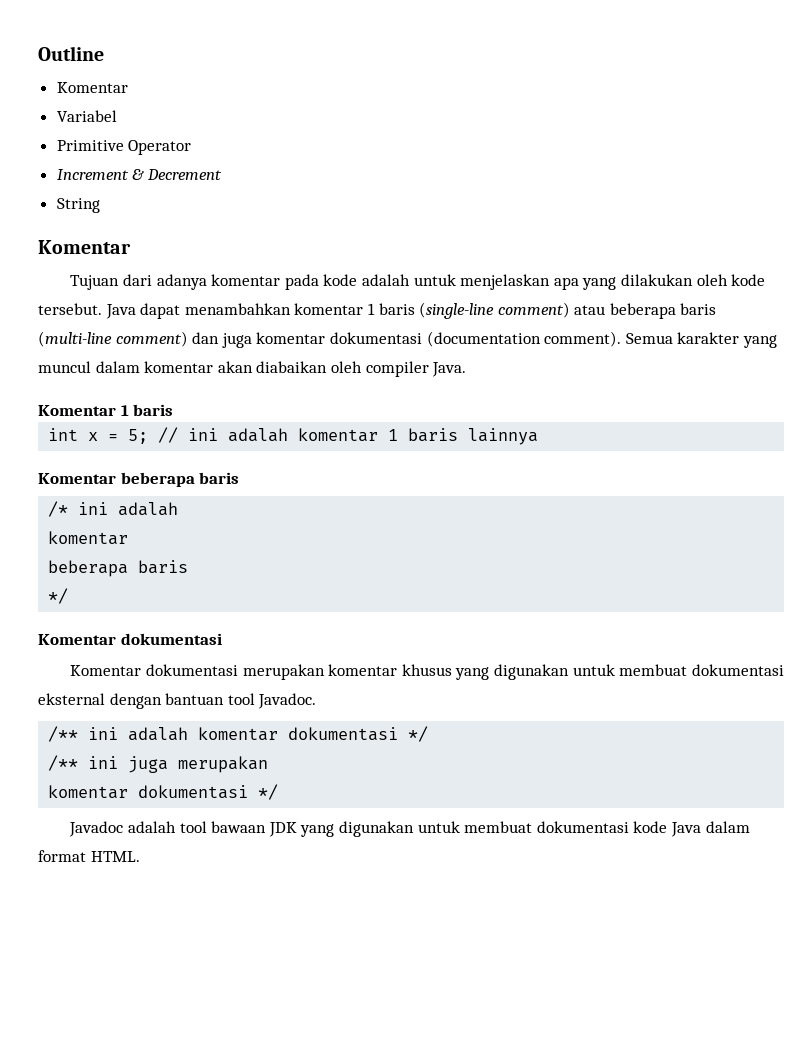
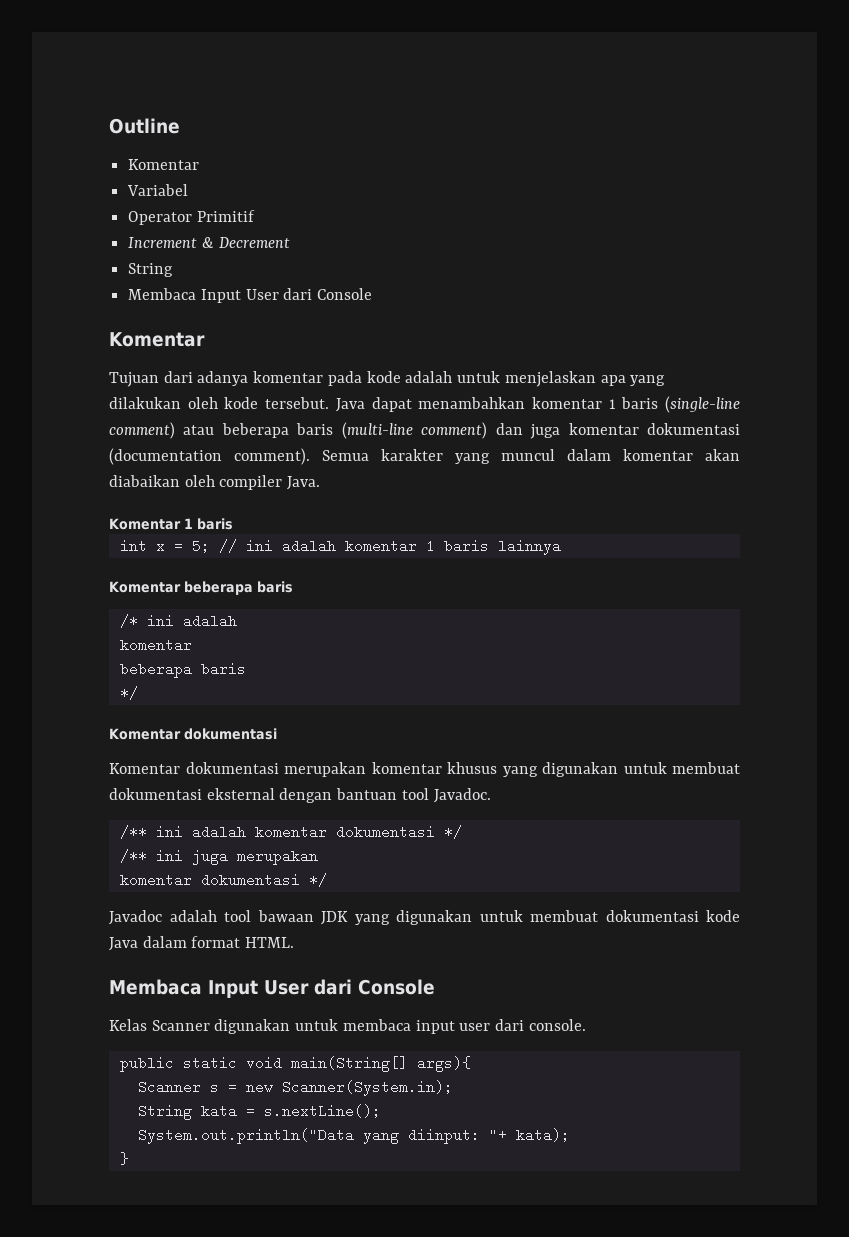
- Primitive Operator
+ Operator Primitif
  Increment & Decrement
  String
+ Membaca Input User dari Console
  Javadoc adalah tool bawaan JDK yang digunakan untuk membuat dokumentasi kode Java dalam format HTML.
+ Membaca Input User dari Console
+ Kelas Scanner digunakan untuk membaca input user dari console.
+ public static void main(String[] args){
+ Scanner s = new Scanner(System.in);
+ String kata = s.nextLine();
+ System.out.println("Data yang diinput: "+ kata);
+ }

